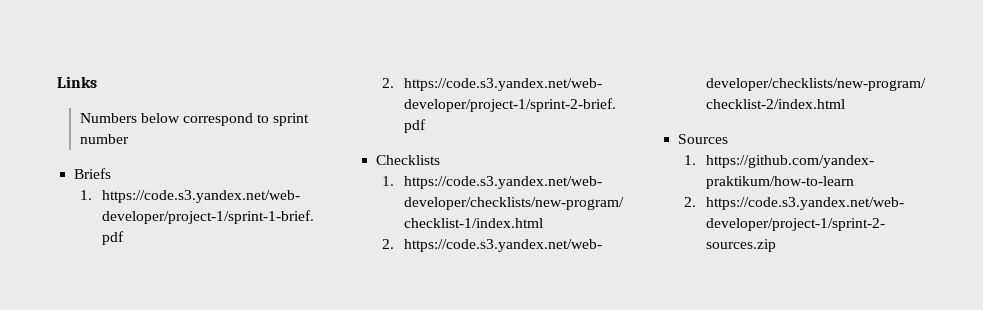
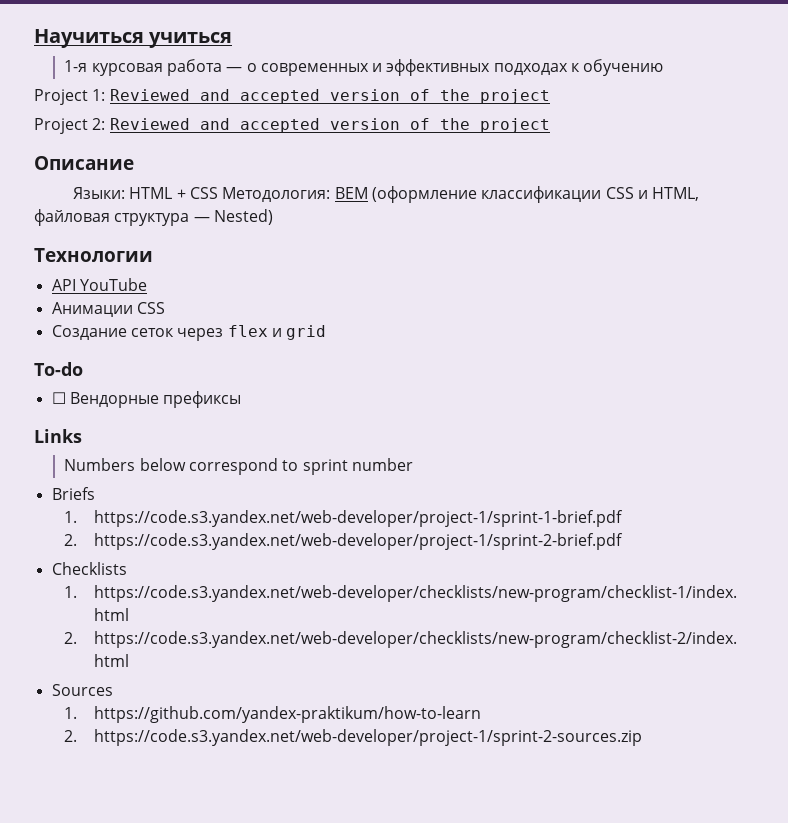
+ Научиться учиться
+ 1-я курсовая работа — о современных и эффективных подходах к обучению
+ Project 1: Reviewed and accepted version of the project
+ Project 2: Reviewed and accepted version of the project
+ Описание
+ Языки: HTML + CSS Методология: BEM (оформление классификации CSS и HTML, файловая структура — Nested)
+ Технологии
+ API YouTube
+ Анимации CSS
+ Создание сеток через flex и grid
+ To-do
+ ☐ Вендорные префиксы

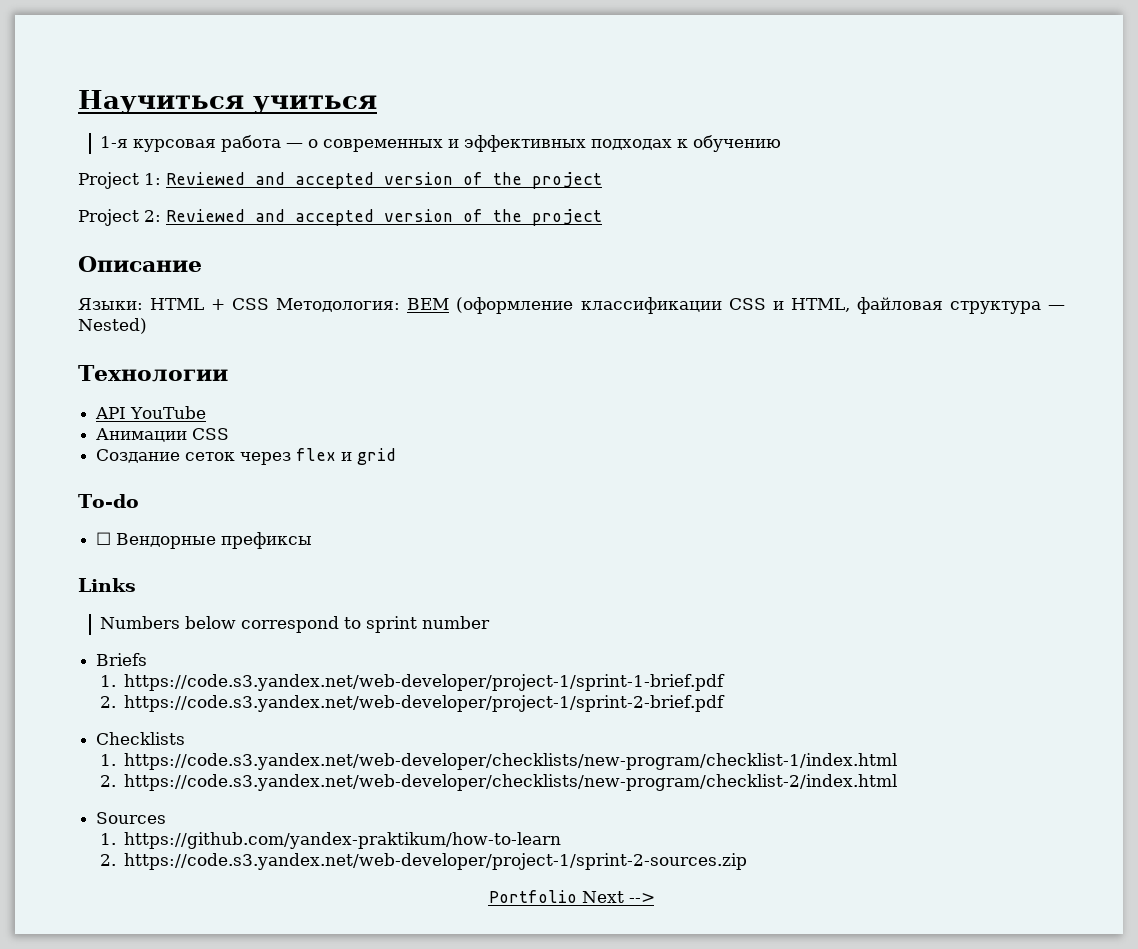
+ Portfolio Next -->

